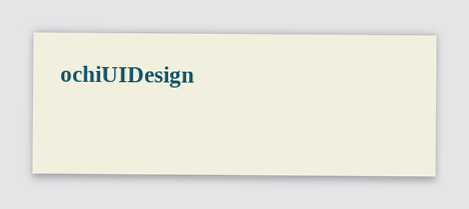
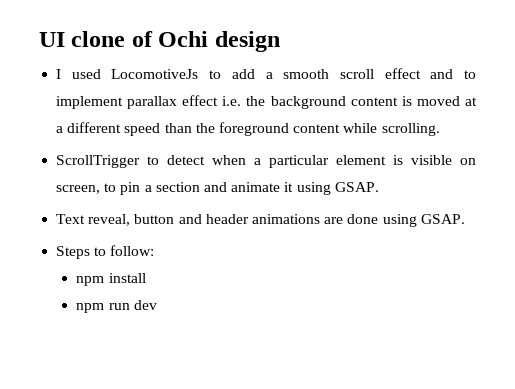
- ochiUIDesign
+ UI clone of Ochi design
+ I used LocomotiveJs to add a smooth scroll effect and to implement parallax effect i.e. the background content is moved at a different speed than the foreground content while scrolling.
+ ScrollTrigger to detect when a particular element is visible on screen, to pin a section and animate it using GSAP.
+ Text reveal, button and header animations are done using GSAP.
+ Steps to follow:
+ npm install
+ npm run dev

